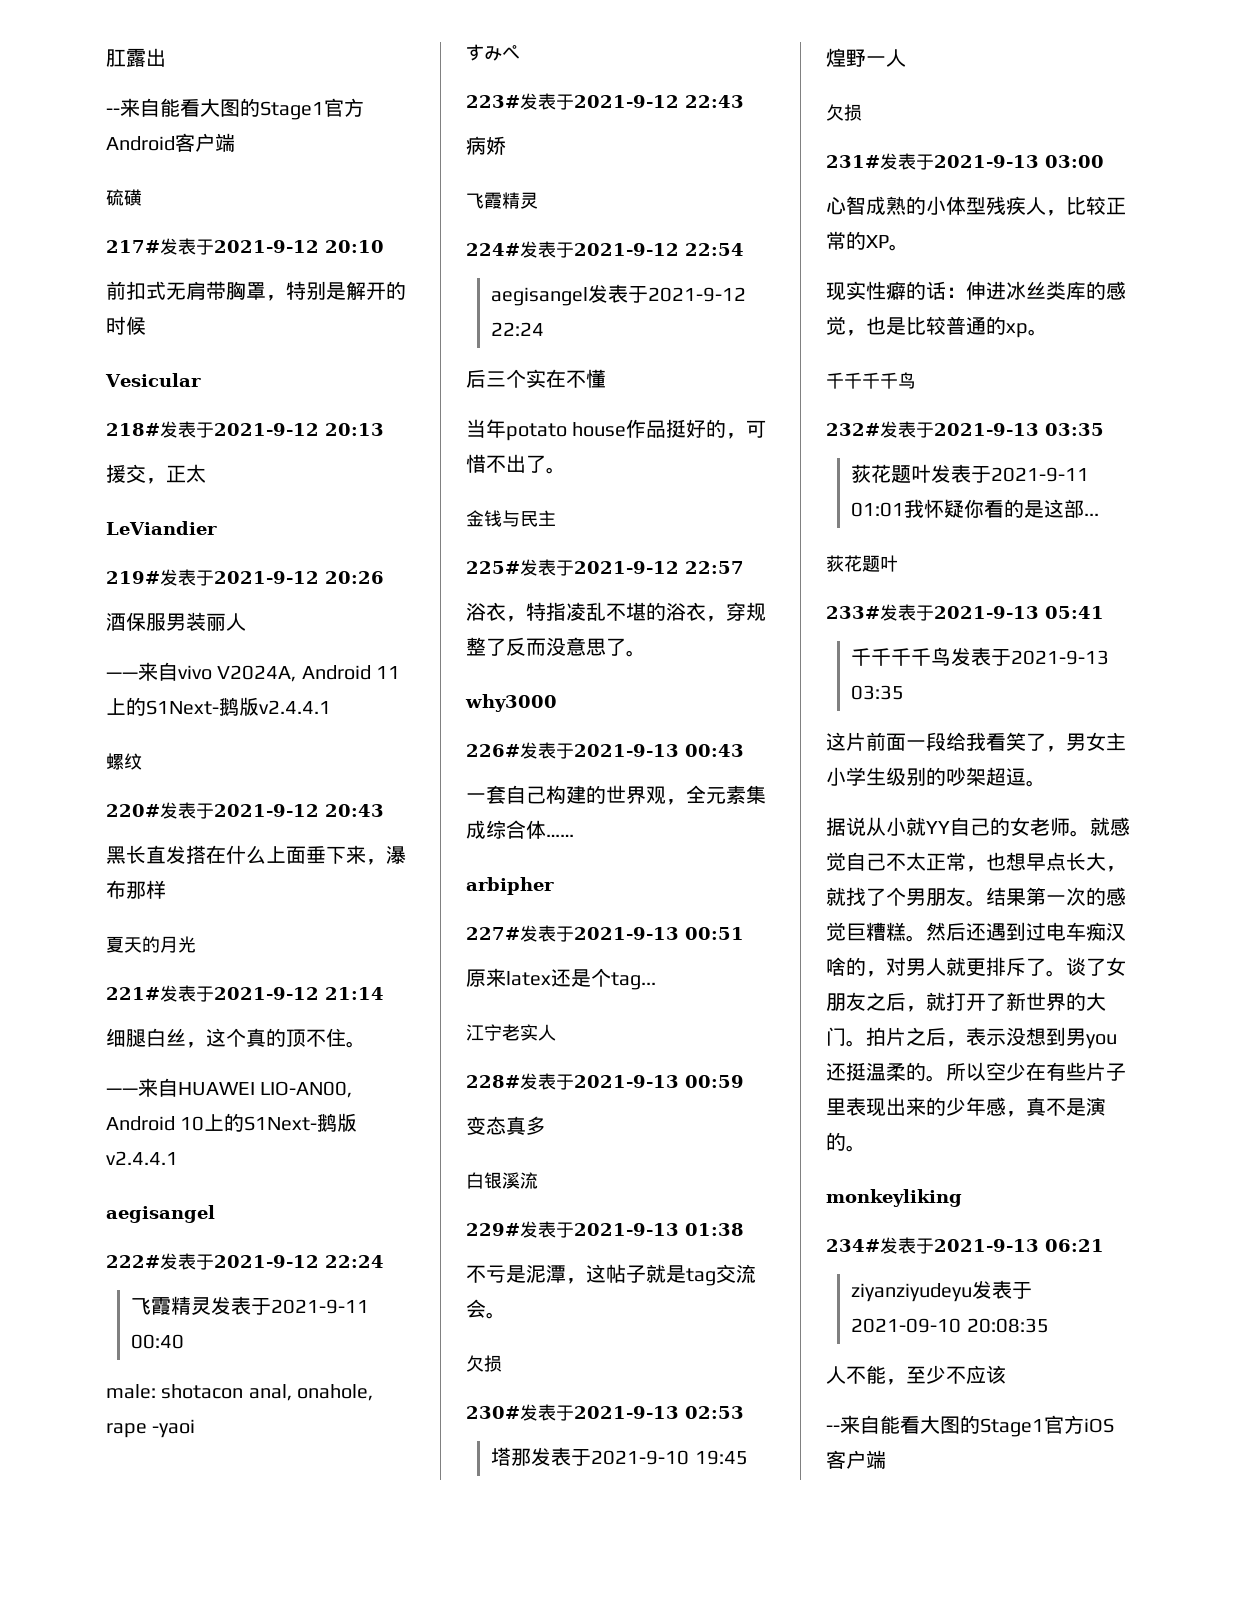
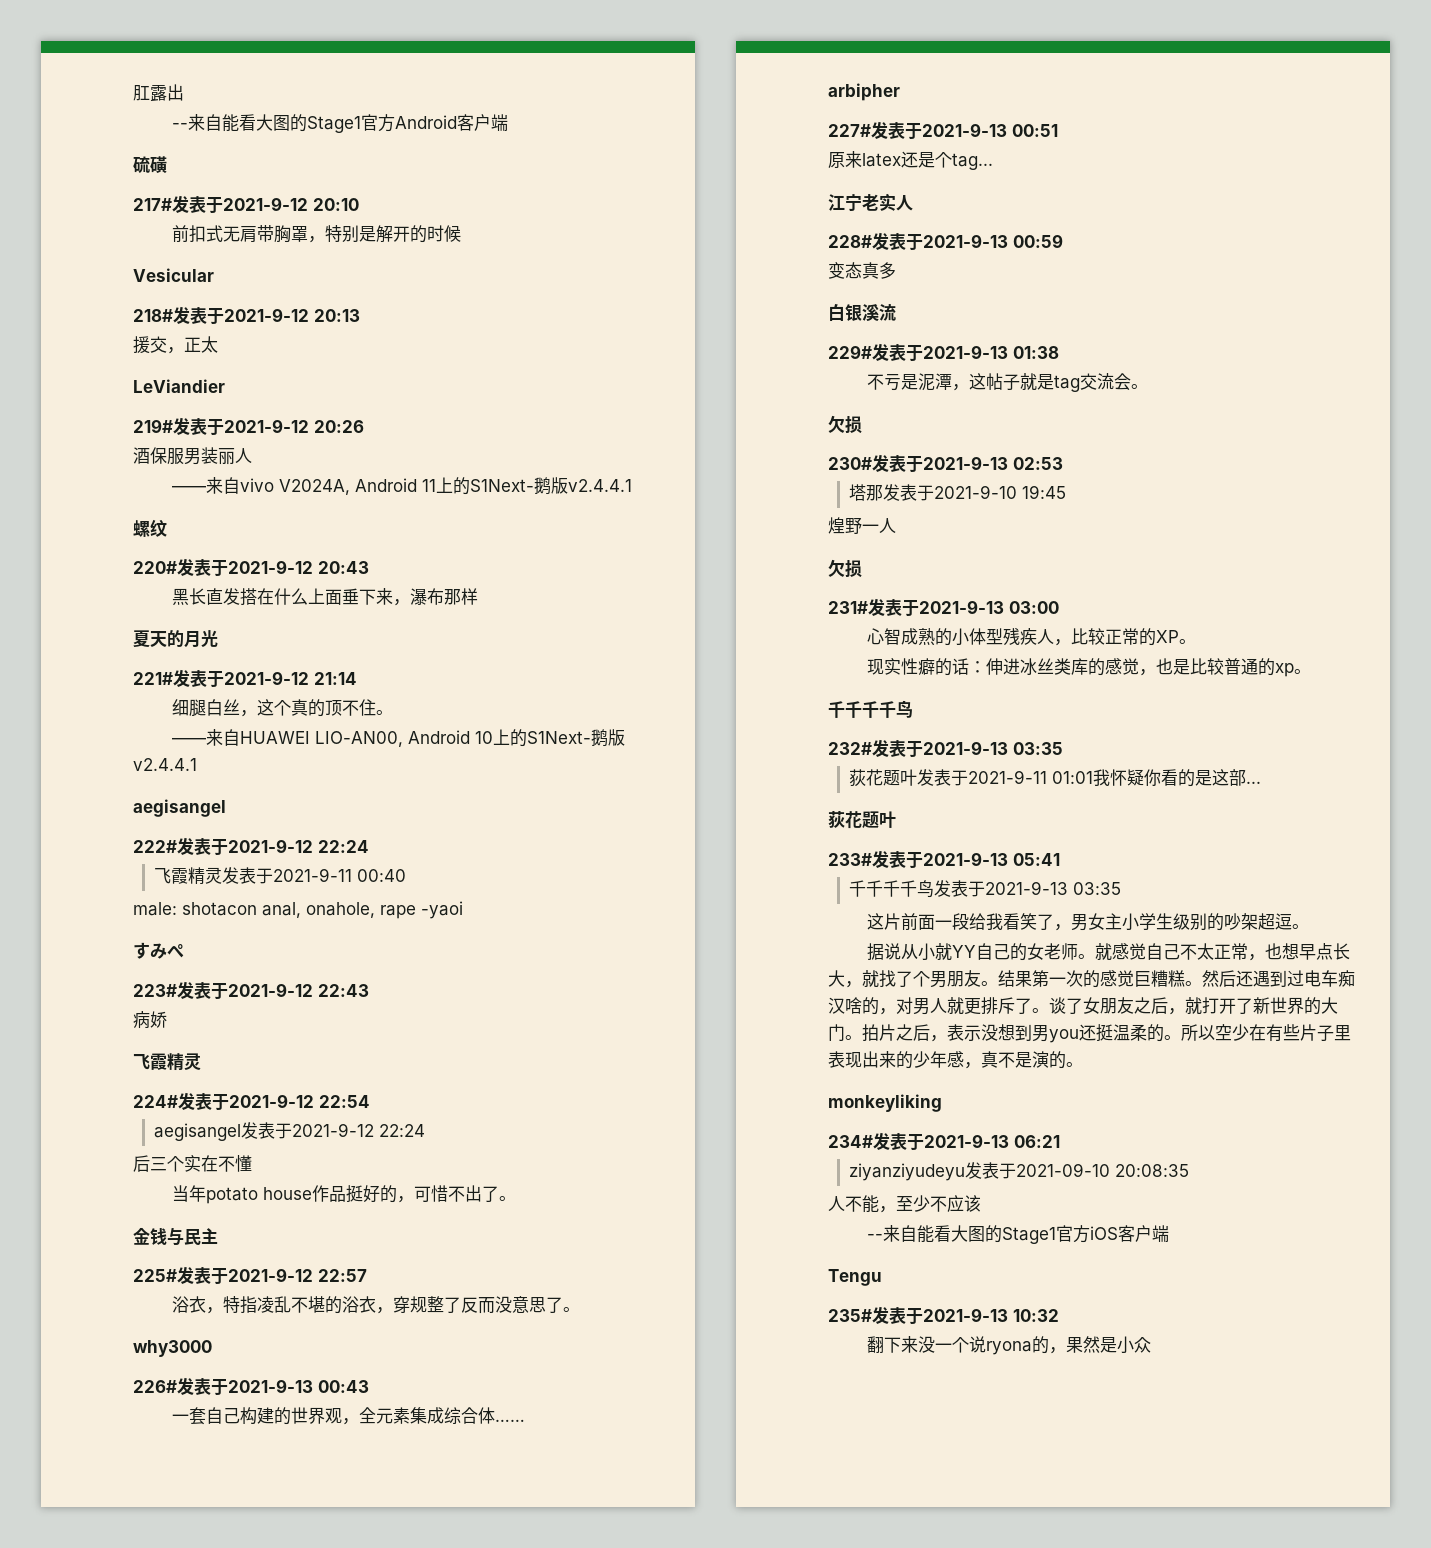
+ Tengu
+ 235#发表于2021-9-13 10:32
+ 翻下来没一个说ryona的，果然是小众

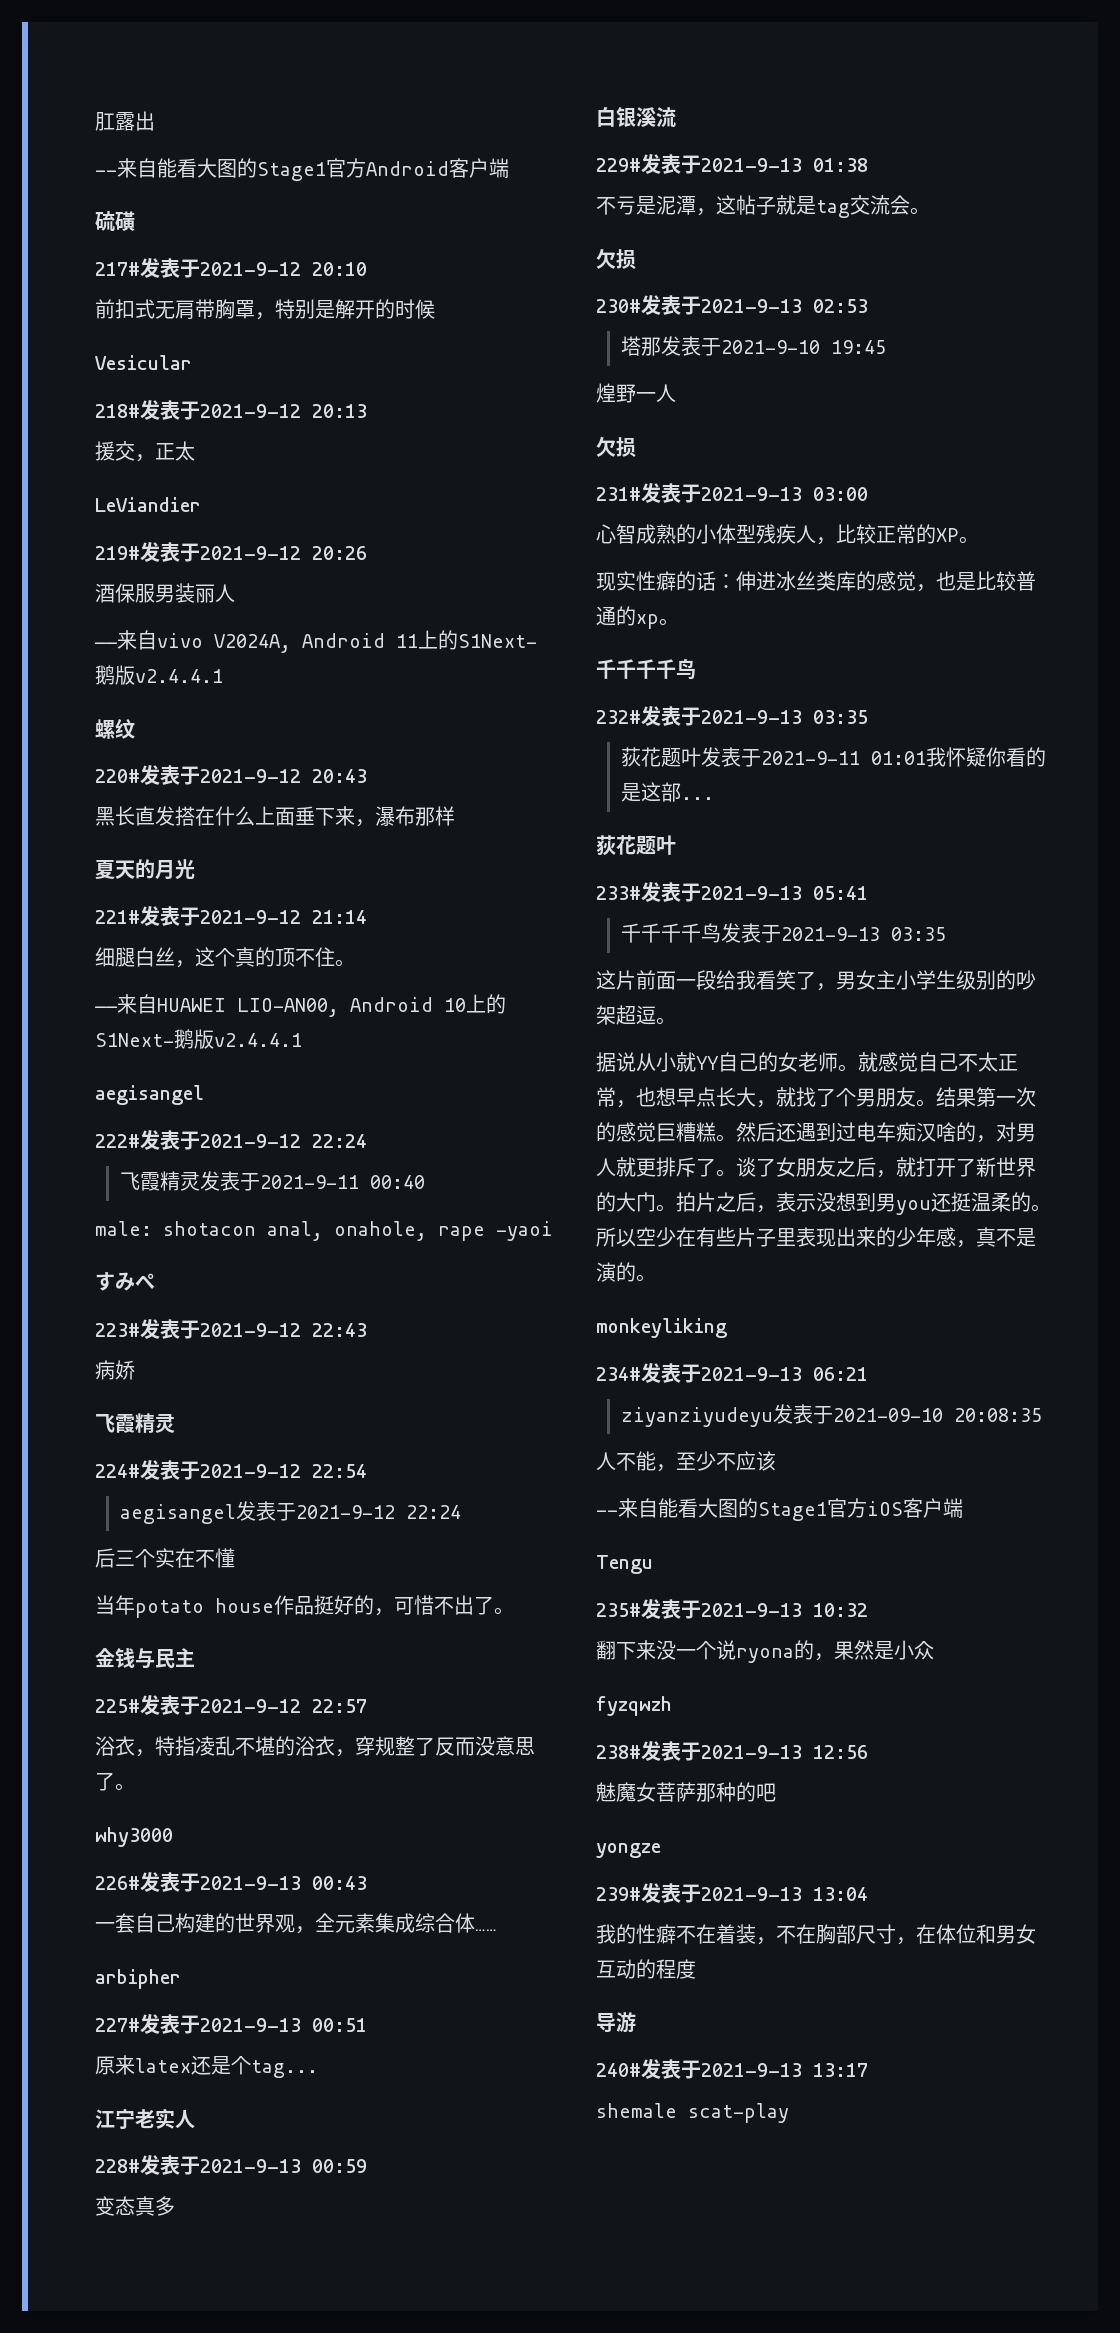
+ fyzqwzh
+ 238#发表于2021-9-13 12:56
+ 魅魔女菩萨那种的吧
+ yongze
+ 239#发表于2021-9-13 13:04
+ 我的性癖不在着装，不在胸部尺寸，在体位和男女互动的程度
+ 导游
+ 240#发表于2021-9-13 13:17
+ shemale scat-play

